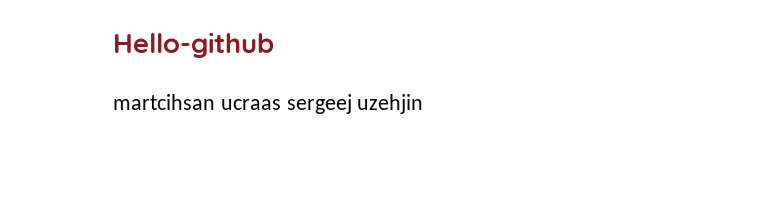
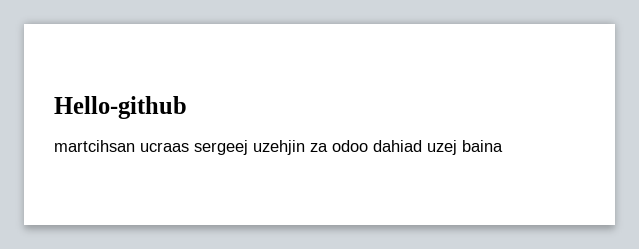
- martcihsan ucraas sergeej uzehjin
+ martcihsan ucraas sergeej uzehjin za odoo dahiad uzej baina

